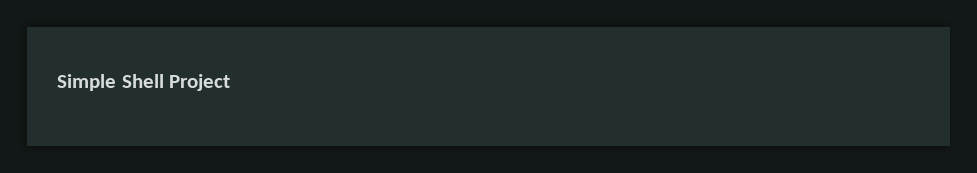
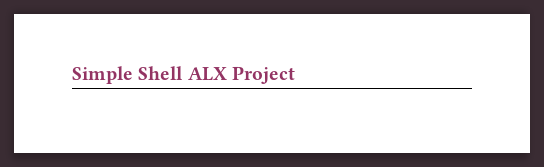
- Simple Shell Project
+ Simple Shell ALX Project

